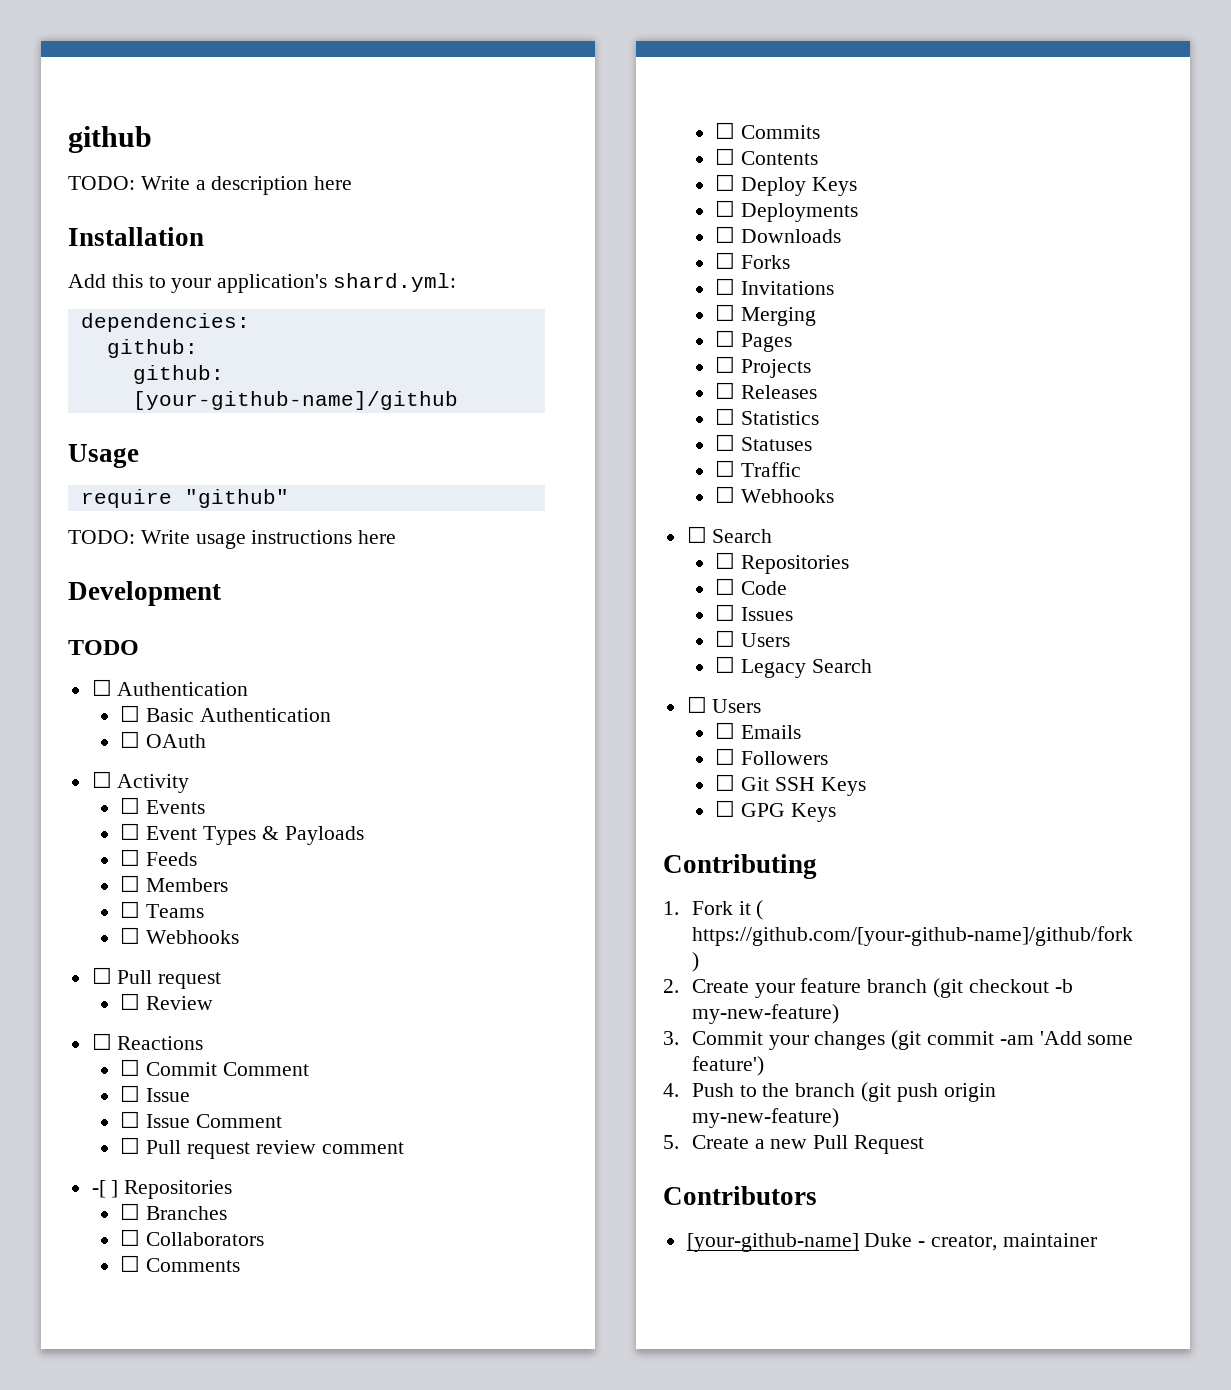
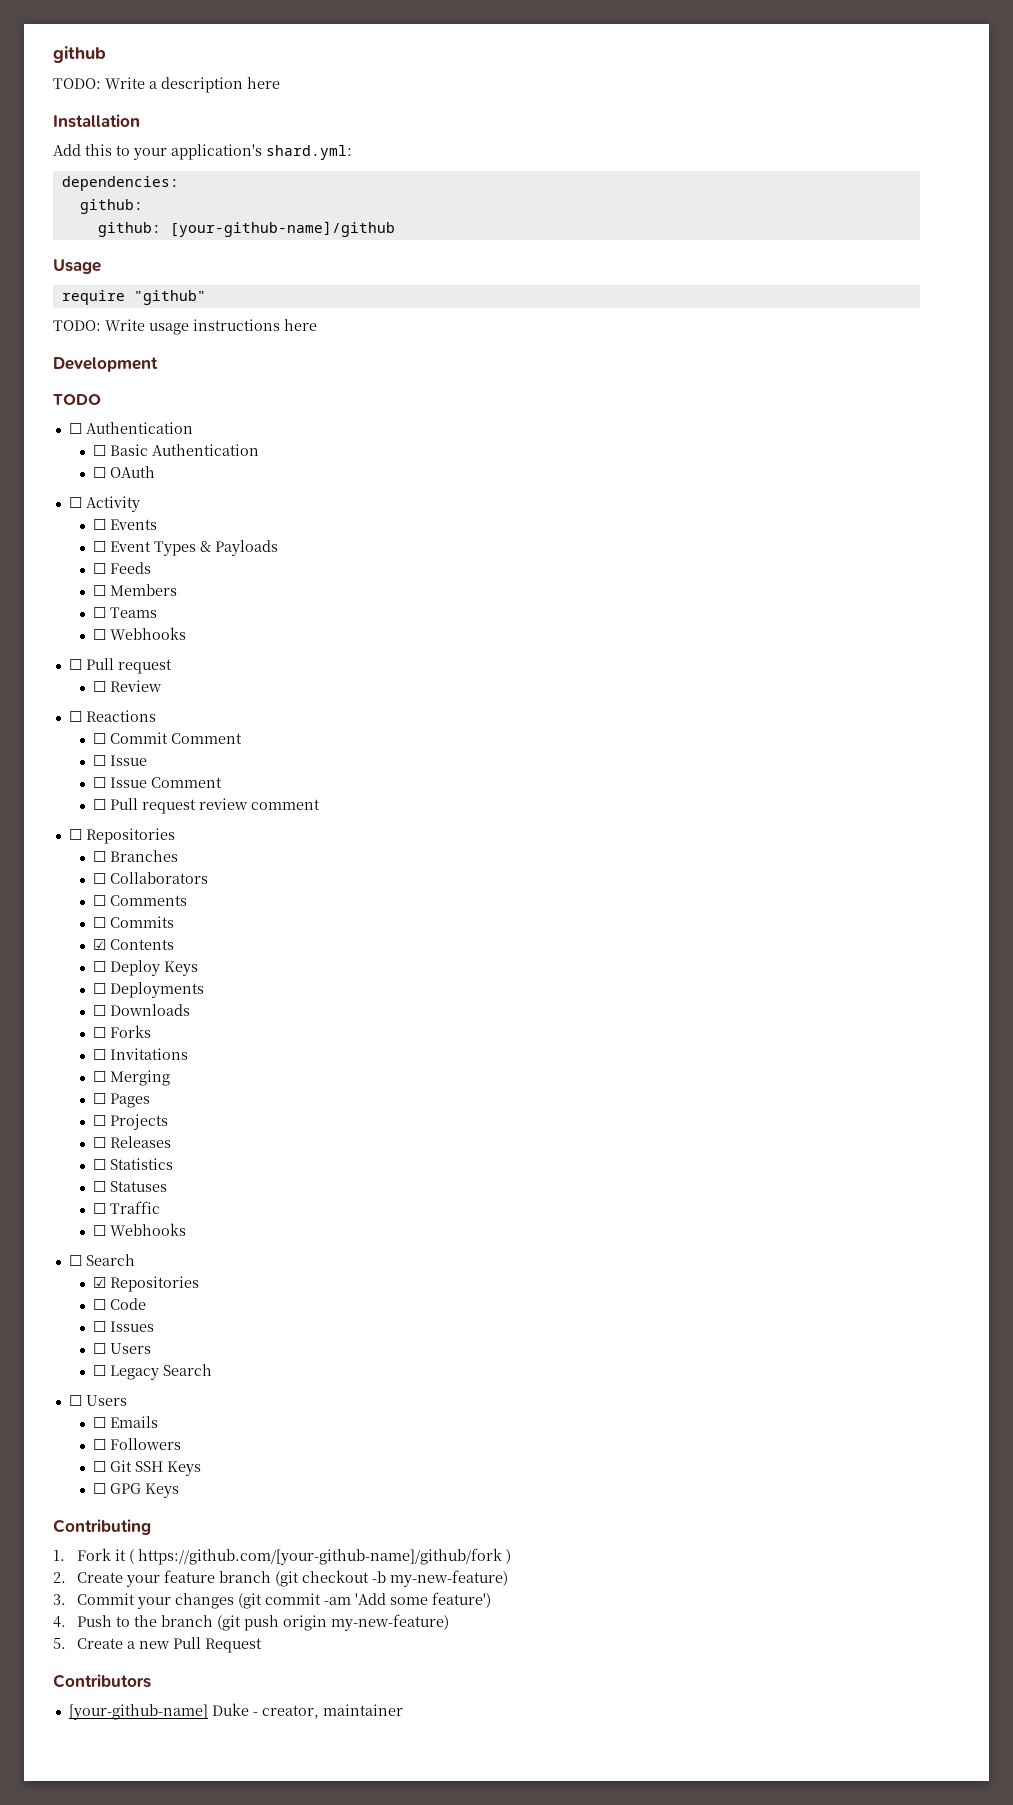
- -[ ] Repositories
+ ☐ Repositories
- ☐ Contents
+ ☑ Contents
- ☐ Repositories
+ ☑ Repositories

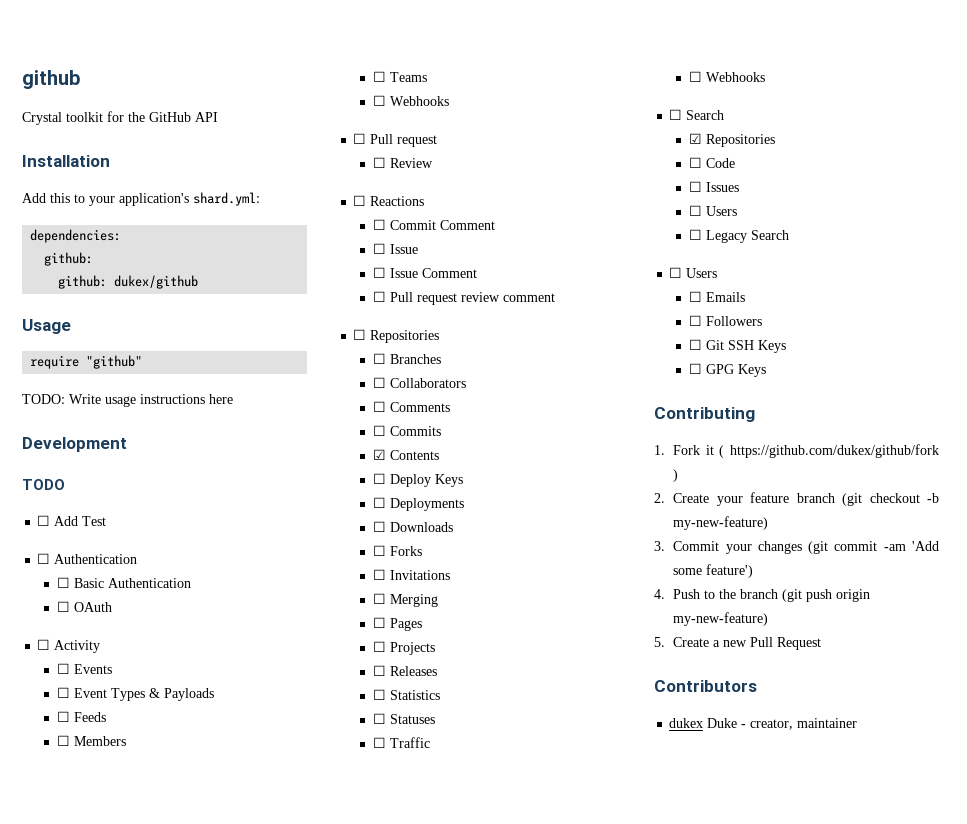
- TODO: Write a description here
+ Crystal toolkit for the GitHub API
- github: [your-github-name]/github
+ github: dukex/github
+ ☐ Add Test
- 1. Fork it ( https://github.com/[your-github-name]/github/fork )
+ 1. Fork it ( https://github.com/dukex/github/fork )
- [your-github-name] Duke - creator, maintainer
+ dukex Duke - creator, maintainer

